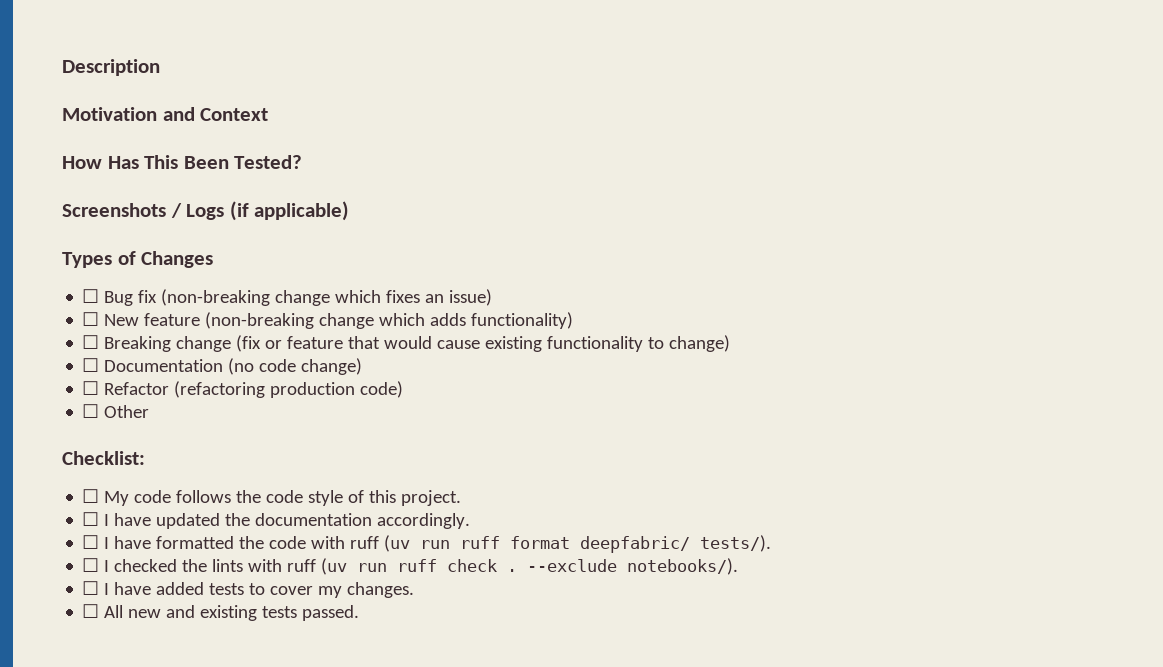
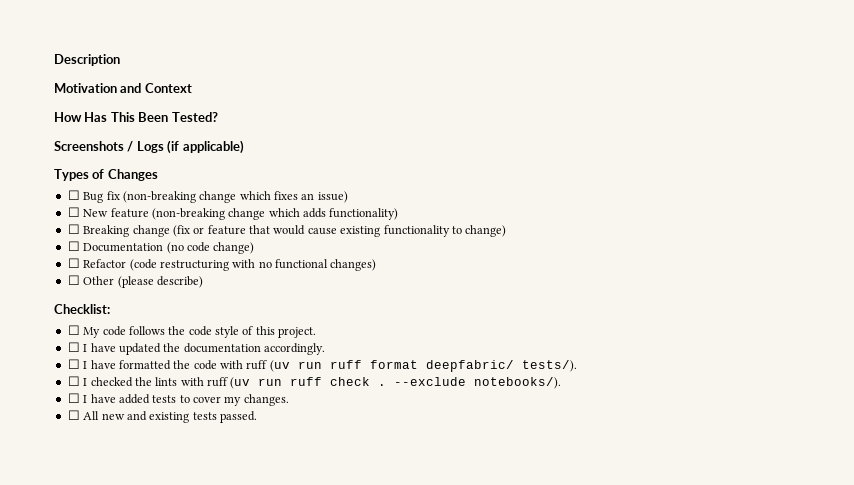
- ☐ Refactor (refactoring production code)
+ ☐ Refactor (code restructuring with no functional changes)
- ☐ Other
+ ☐ Other (please describe)

